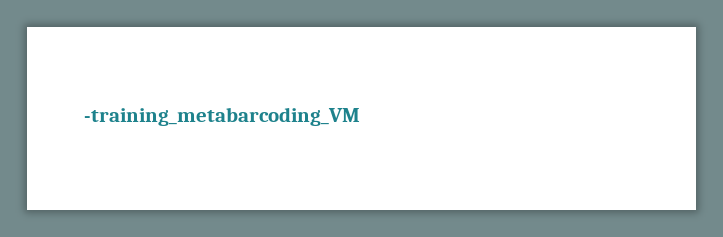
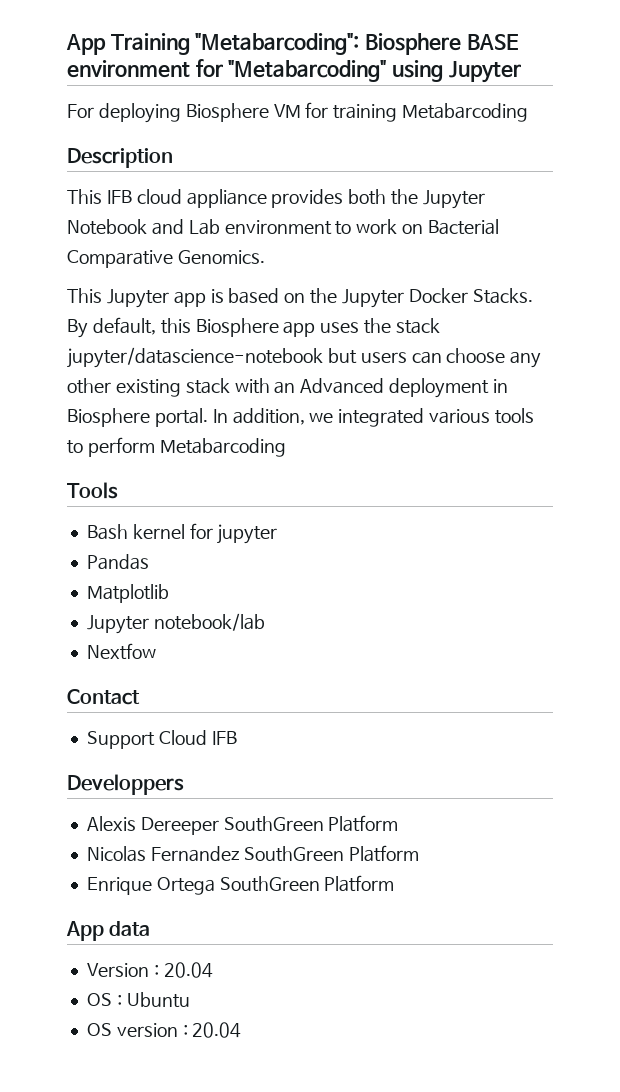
- -training_metabarcoding_VM
+ App Training "Metabarcoding": Biosphere BASE environment for "Metabarcoding" using Jupyter
+ For deploying Biosphere VM for training Metabarcoding
+ Description
+ This IFB cloud appliance provides both the Jupyter Notebook and Lab environment to work on Bacterial Comparative Genomics.
+ This Jupyter app is based on the Jupyter Docker Stacks. By default, this Biosphere app uses the stack jupyter/datascience-notebook but users can choose any other existing stack with an Advanced deployment in Biosphere portal. In addition, we integrated various tools to perform Metabarcoding
+ Tools
+ Bash kernel for jupyter
+ Pandas
+ Matplotlib
+ Jupyter notebook/lab
+ Nextfow
+ Contact
+ Support Cloud IFB
+ Developpers
+ Alexis Dereeper SouthGreen Platform
+ Nicolas Fernandez SouthGreen Platform
+ Enrique Ortega SouthGreen Platform
+ App data
+ Version : 20.04
+ OS : Ubuntu
+ OS version : 20.04

